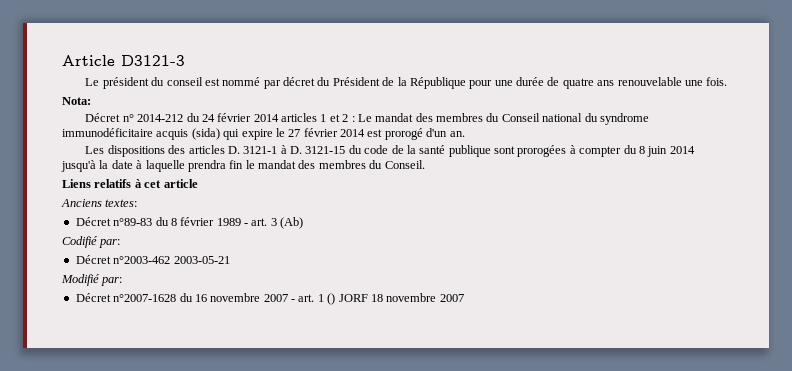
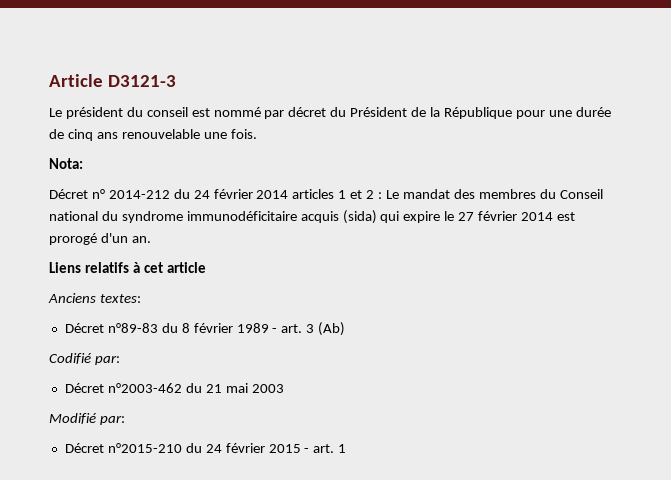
- Le président du conseil est nommé par décret du Président de la République pour une durée de quatre ans renouvelable une fois.
+ Le président du conseil est nommé par décret du Président de la République pour une durée de cinq ans renouvelable une fois.
- Les dispositions des articles D. 3121-1 à D. 3121-15 du code de la santé publique sont prorogées à compter du 8 juin 2014 jusqu'à la date à laquelle prendra fin le mandat des membres du Conseil.
- Décret n°2003-462 2003-05-21
+ Décret n°2003-462 du 21 mai 2003
- Décret n°2007-1628 du 16 novembre 2007 - art. 1 () JORF 18 novembre 2007
+ Décret n°2015-210 du 24 février 2015 - art. 1

